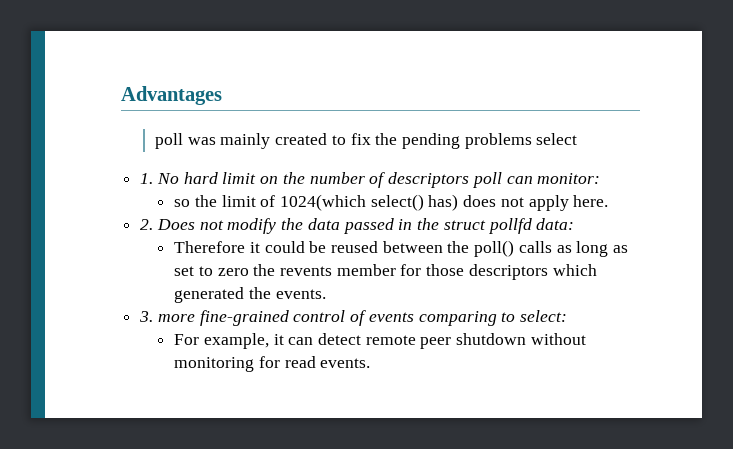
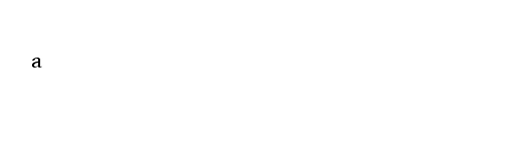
- Advantages
- poll was mainly created to fix the pending problems select
- 1. No hard limit on the number of descriptors poll can monitor:
- so the limit of 1024(which select() has) does not apply here.
- 2. Does not modify the data passed in the struct pollfd data:
- Therefore it could be reused between the poll() calls as long as set to zero the revents member for those descriptors which generated the events.
- 3. more fine-grained control of events comparing to select:
- For example, it can detect remote peer shutdown without monitoring for read events.
+ a

